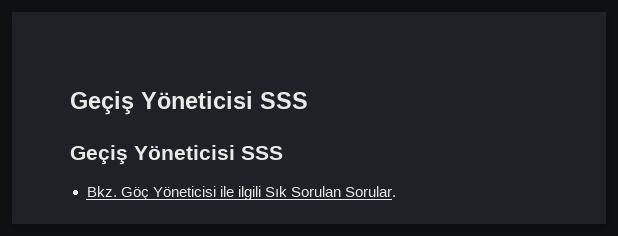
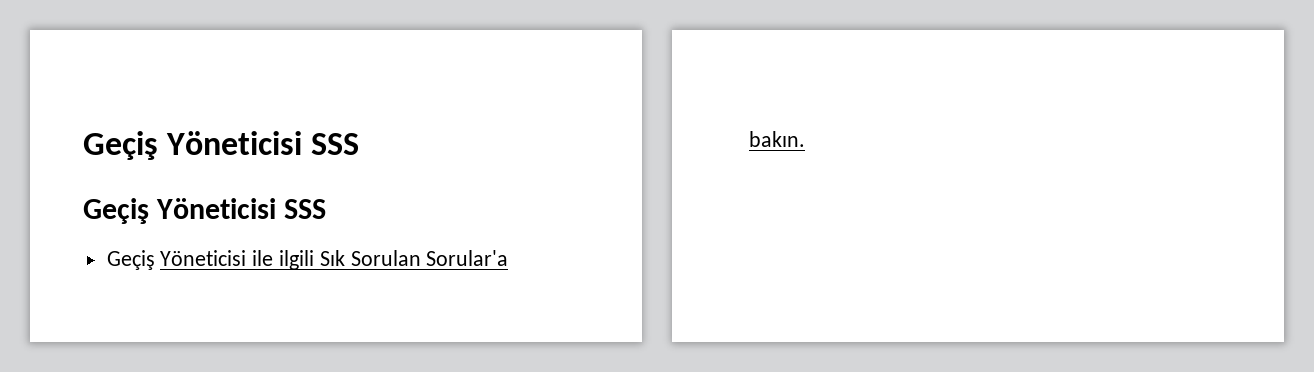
- Bkz. Göç Yöneticisi ile ilgili Sık Sorulan Sorular.
+ Geçiş Yöneticisi ile ilgili Sık Sorulan Sorular'a bakın.

